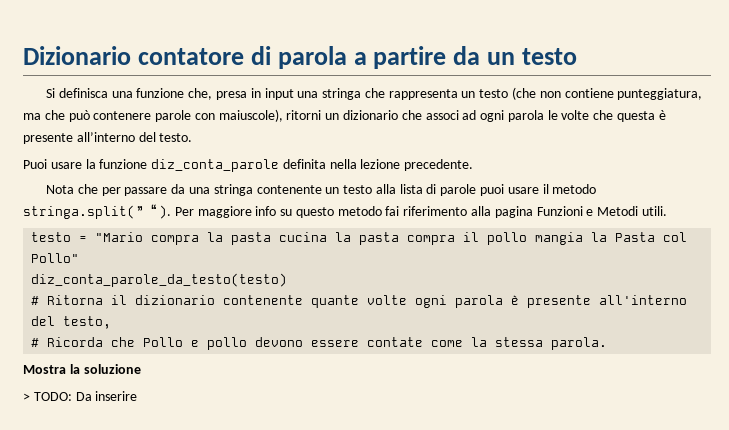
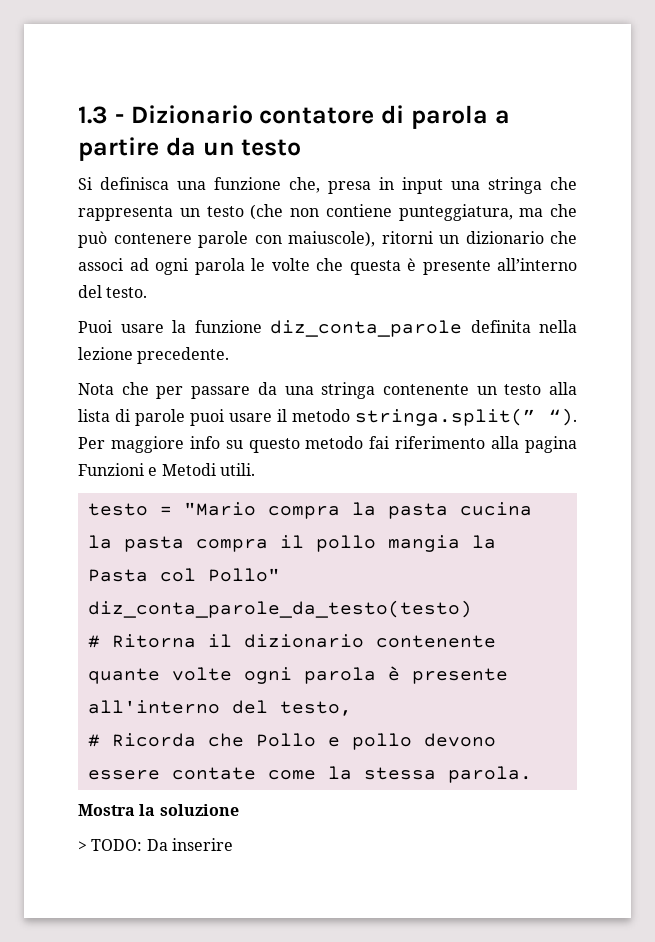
- Dizionario contatore di parola a partire da un testo
+ 1.3 - Dizionario contatore di parola a partire da un testo

